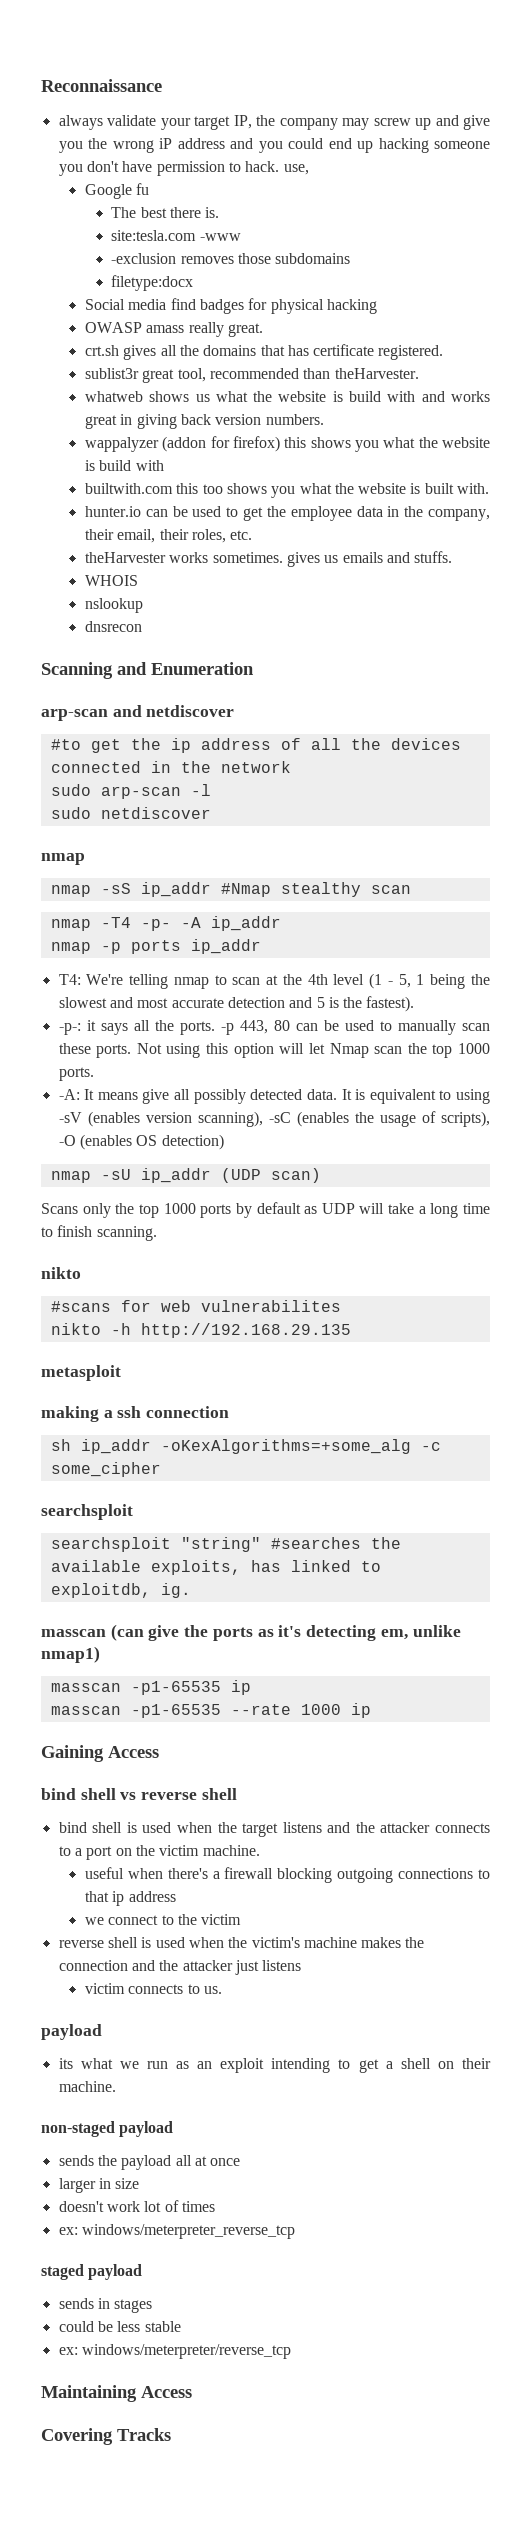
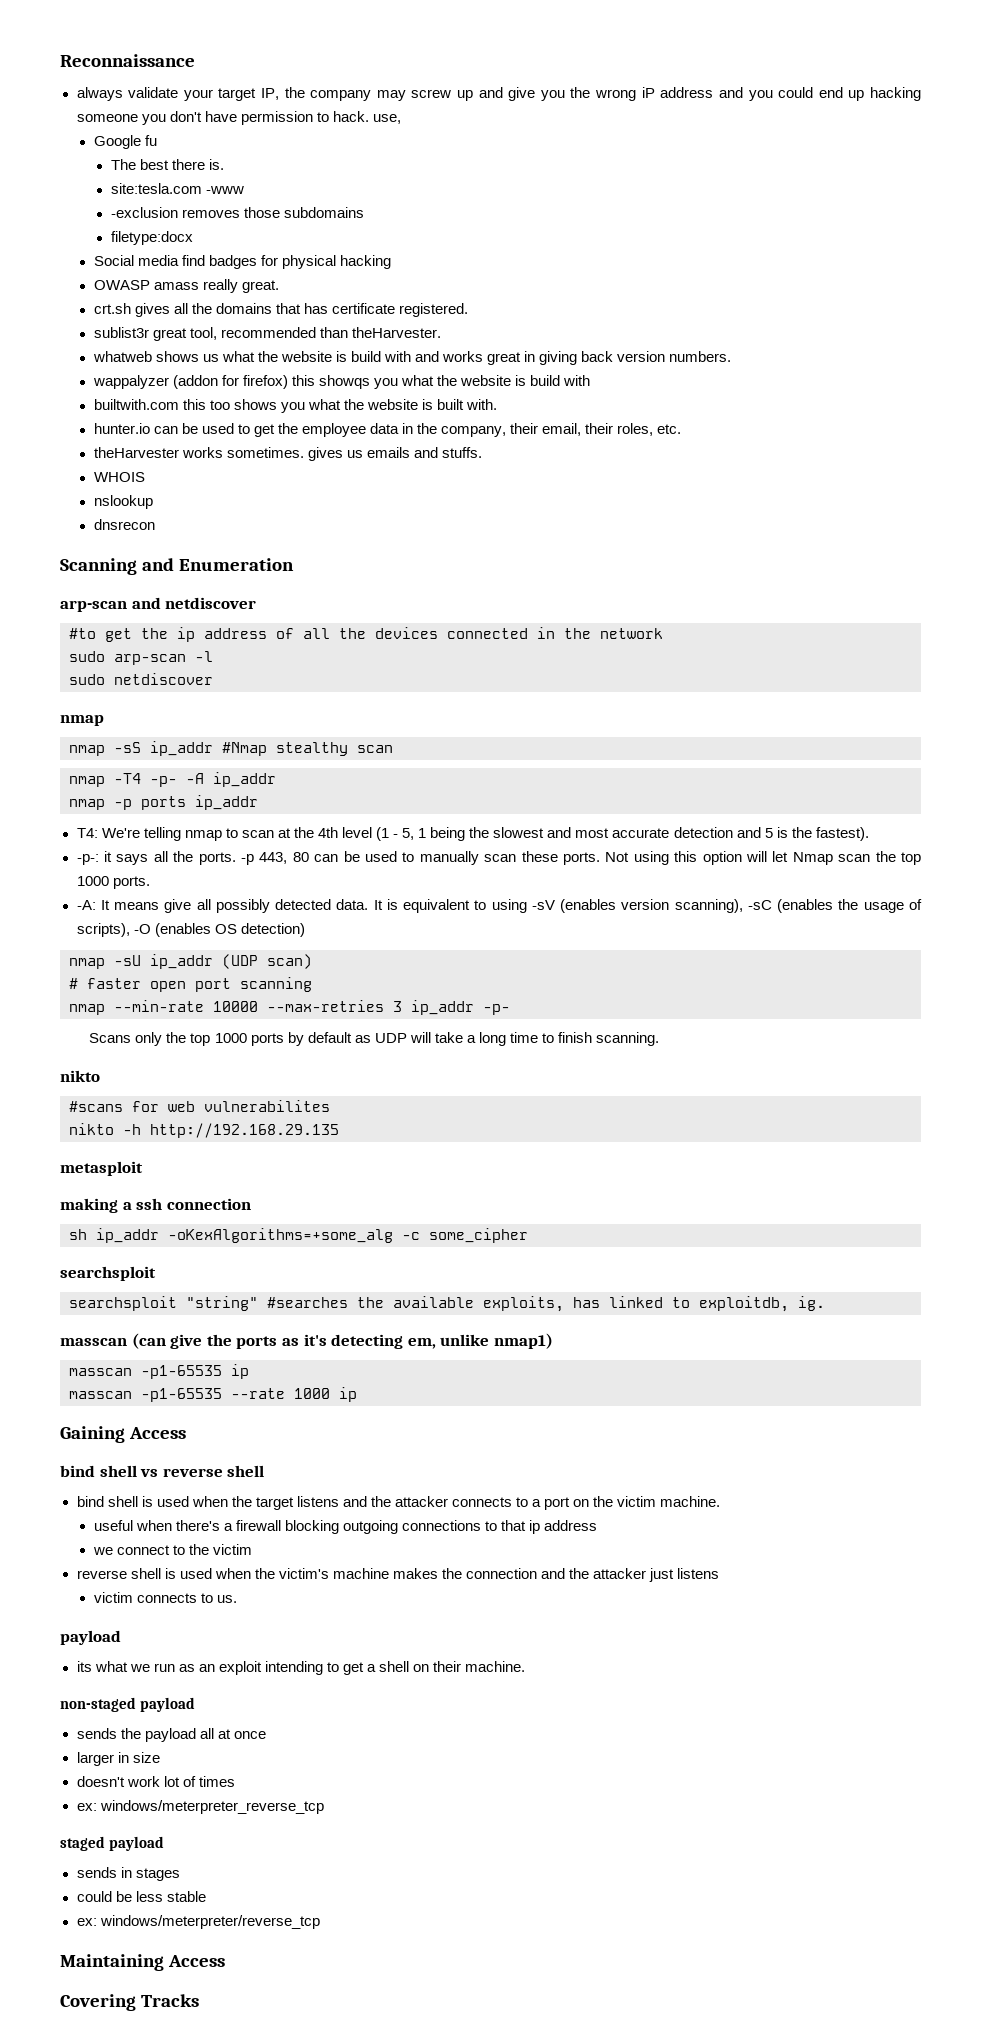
- wappalyzer (addon for firefox) this shows you what the website is build with
+ wappalyzer (addon for firefox) this showqs you what the website is build with
+ # faster open port scanning
+ nmap --min-rate 10000 --max-retries 3 ip_addr -p-

